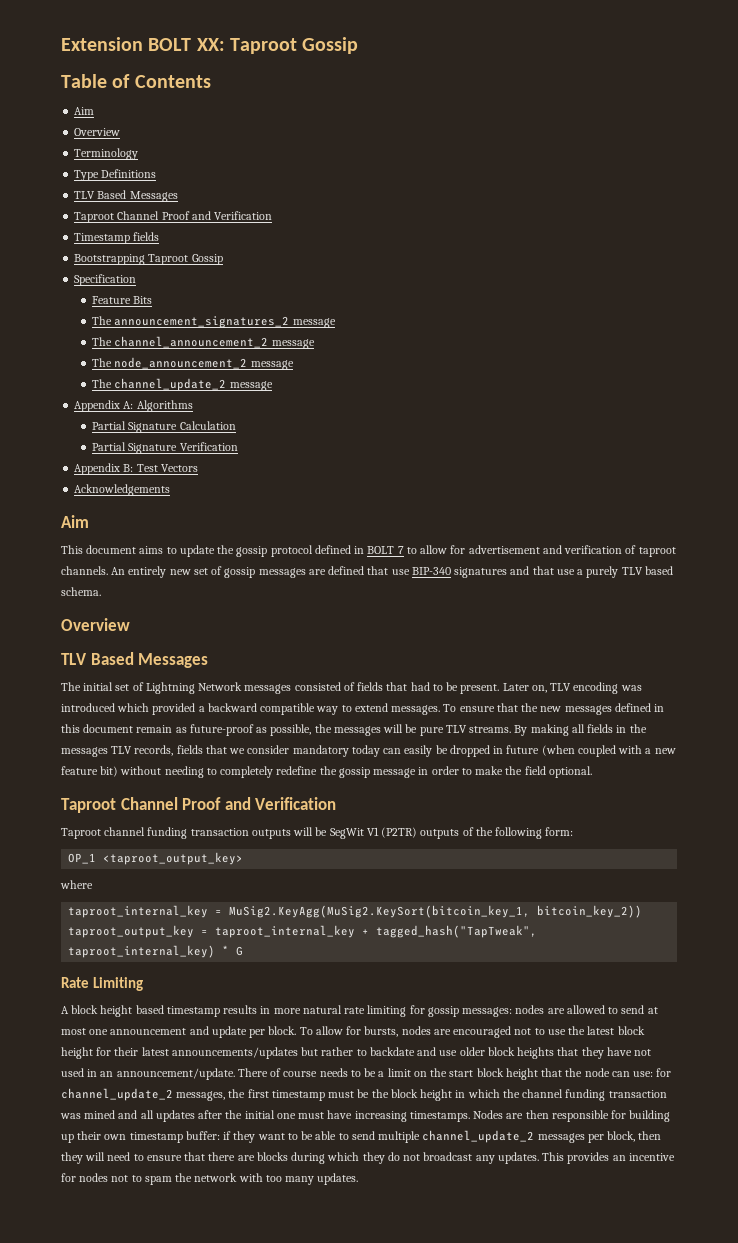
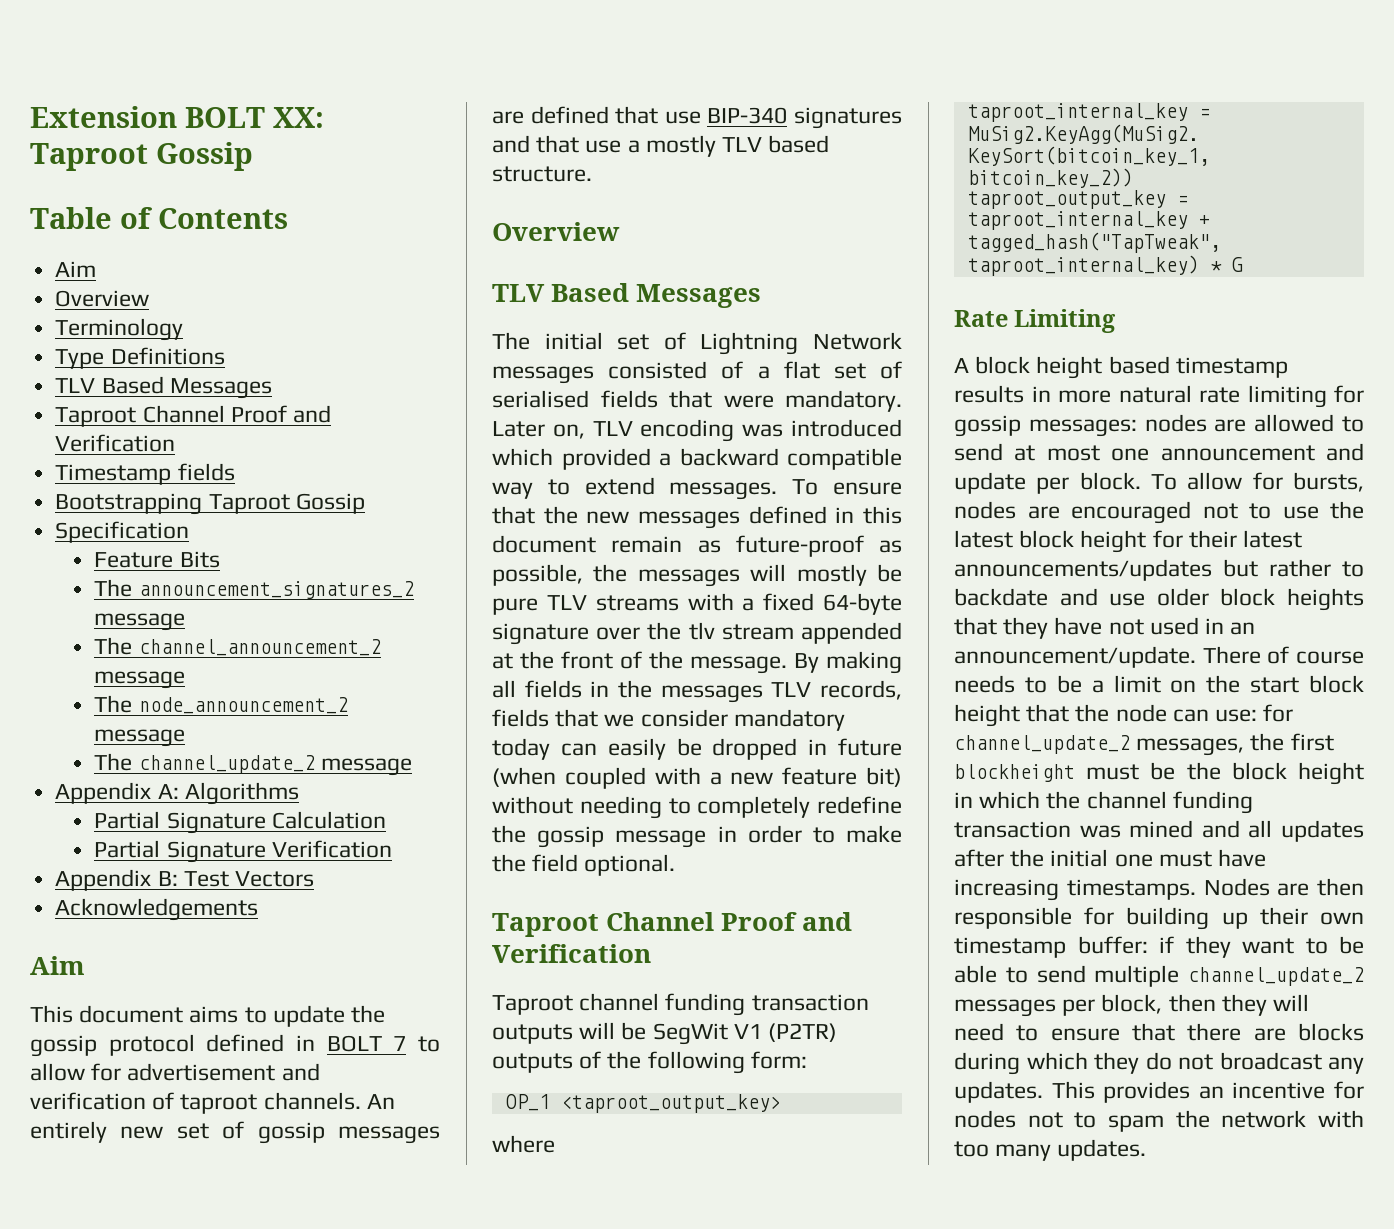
- An entirely new set of gossip messages are defined that use BIP-340 signatures and that use a purely TLV based schema.
+ An entirely new set of gossip messages are defined that use BIP-340 signatures and that use a mostly TLV based structure.
- The initial set of Lightning Network messages consisted of fields that had to be present.
+ The initial set of Lightning Network messages consisted of a flat set of serialised fields that were mandatory.
- To ensure that the new messages defined in this document remain as future-proof as possible, the messages will be pure TLV streams.
+ To ensure that the new messages defined in this document remain as future-proof as possible, the messages will mostly be pure TLV streams with a fixed 64-byte signature over the tlv stream appended at the front of the message.
- There of course needs to be a limit on the start block height that the node can use: for channel_update_2 messages, the first timestamp must be the block height in which the channel funding transaction was mined and all updates after the initial one must have increasing timestamps.
+ There of course needs to be a limit on the start block height that the node can use: for channel_update_2 messages, the first blockheight must be the block height in which the channel funding transaction was mined and all updates after the initial one must have increasing timestamps.

